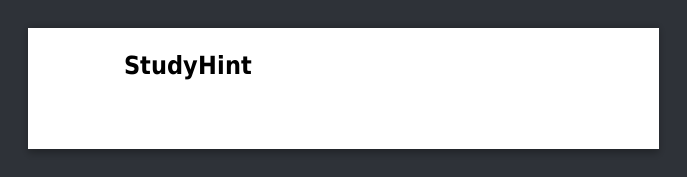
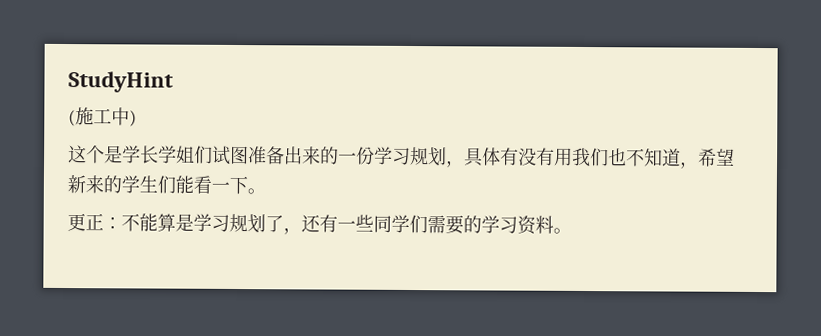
+ (施工中)
+ 这个是学长学姐们试图准备出来的一份学习规划，具体有没有用我们也不知道，希望新来的学生们能看一下。
+ 更正：不能算是学习规划了，还有一些同学们需要的学习资料。

